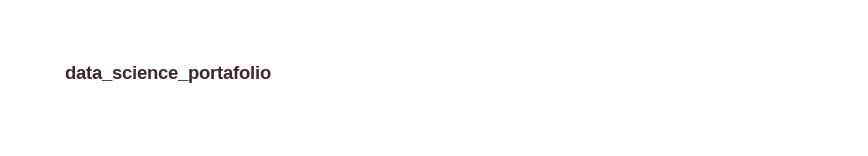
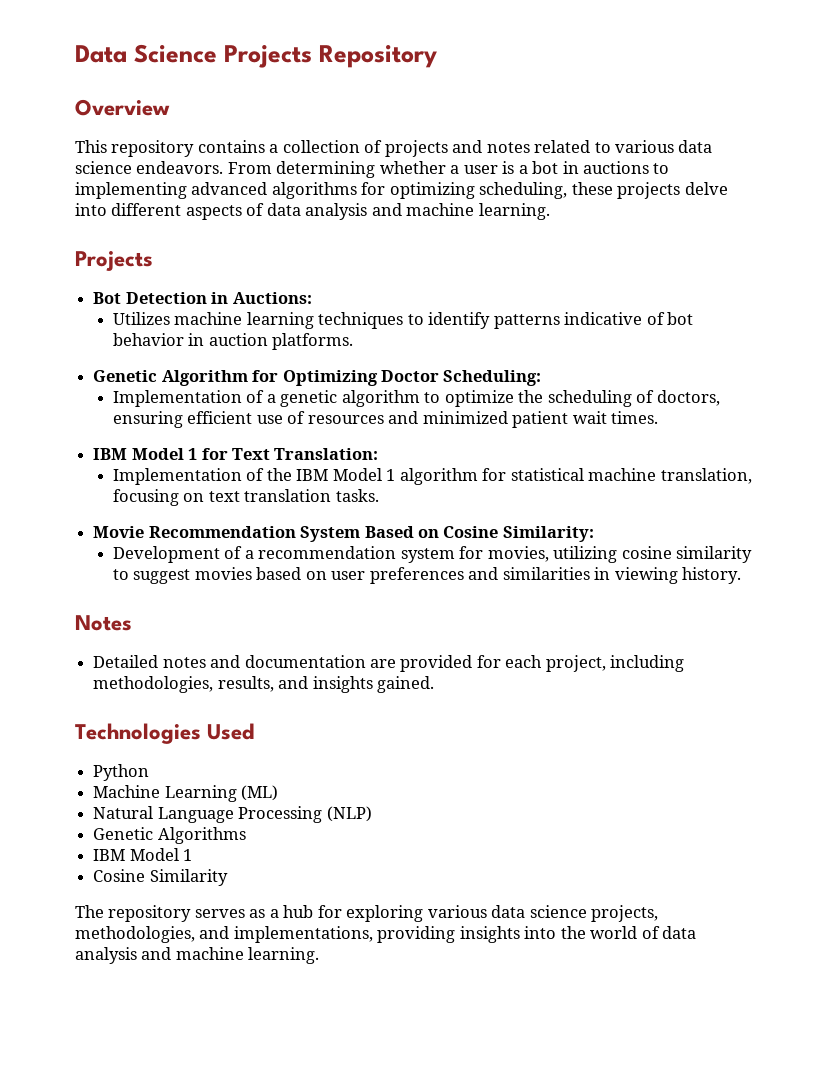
- data_science_portafolio
+ Data Science Projects Repository
+ Overview
+ This repository contains a collection of projects and notes related to various data science endeavors. From determining whether a user is a bot in auctions to implementing advanced algorithms for optimizing scheduling, these projects delve into different aspects of data analysis and machine learning.
+ Projects
+ Bot Detection in Auctions:
+ Utilizes machine learning techniques to identify patterns indicative of bot behavior in auction platforms.
+ Genetic Algorithm for Optimizing Doctor Scheduling:
+ Implementation of a genetic algorithm to optimize the scheduling of doctors, ensuring efficient use of resources and minimized patient wait times.
+ IBM Model 1 for Text Translation:
+ Implementation of the IBM Model 1 algorithm for statistical machine translation, focusing on text translation tasks.
+ Movie Recommendation System Based on Cosine Similarity:
+ Development of a recommendation system for movies, utilizing cosine similarity to suggest movies based on user preferences and similarities in viewing history.
+ Notes
+ Detailed notes and documentation are provided for each project, including methodologies, results, and insights gained.
+ Technologies Used
+ Python
+ Machine Learning (ML)
+ Natural Language Processing (NLP)
+ Genetic Algorithms
+ IBM Model 1
+ Cosine Similarity
+ The repository serves as a hub for exploring various data science projects, methodologies, and implementations, providing insights into the world of data analysis and machine learning.

